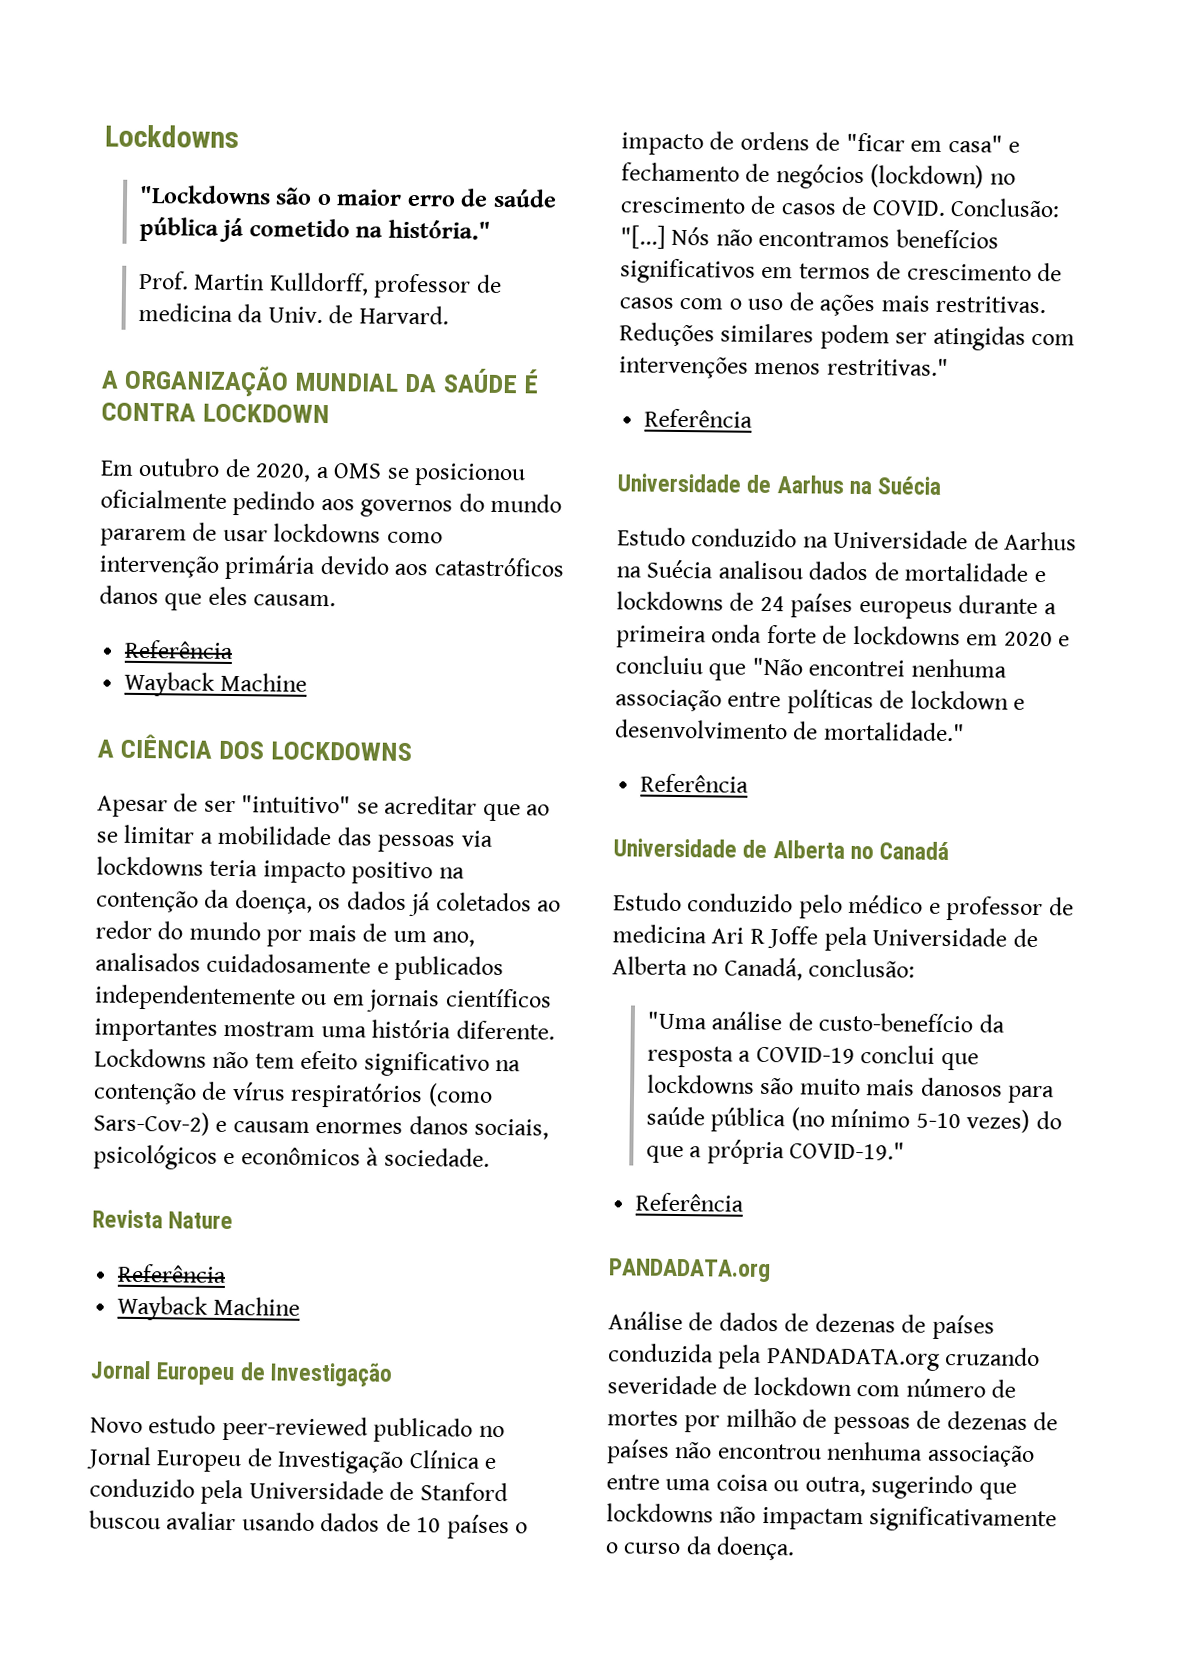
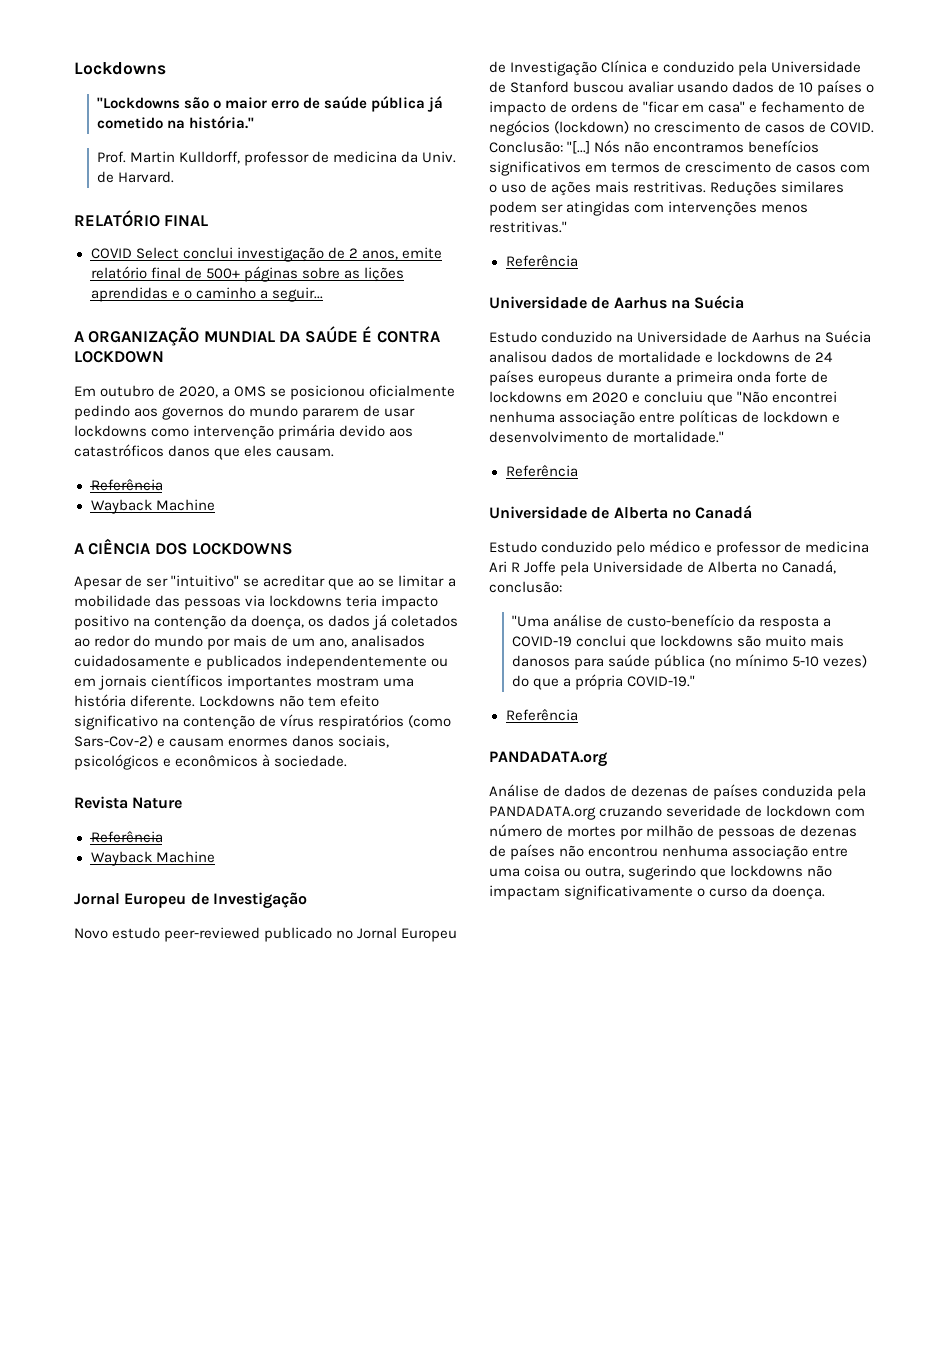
+ RELATÓRIO FINAL
+ COVID Select conclui investigação de 2 anos, emite relatório final de 500+ páginas sobre as lições aprendidas e o caminho a seguir...

